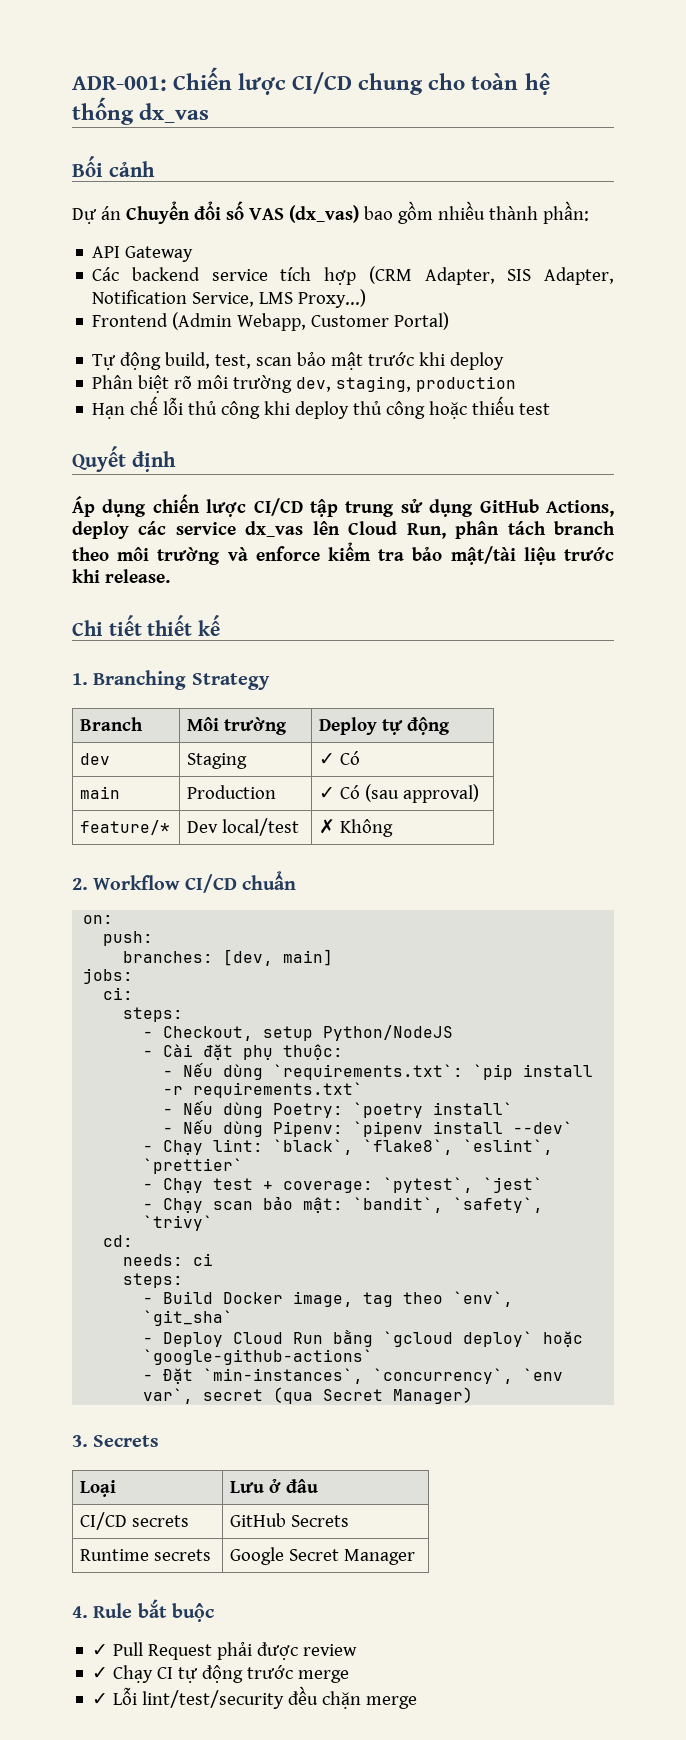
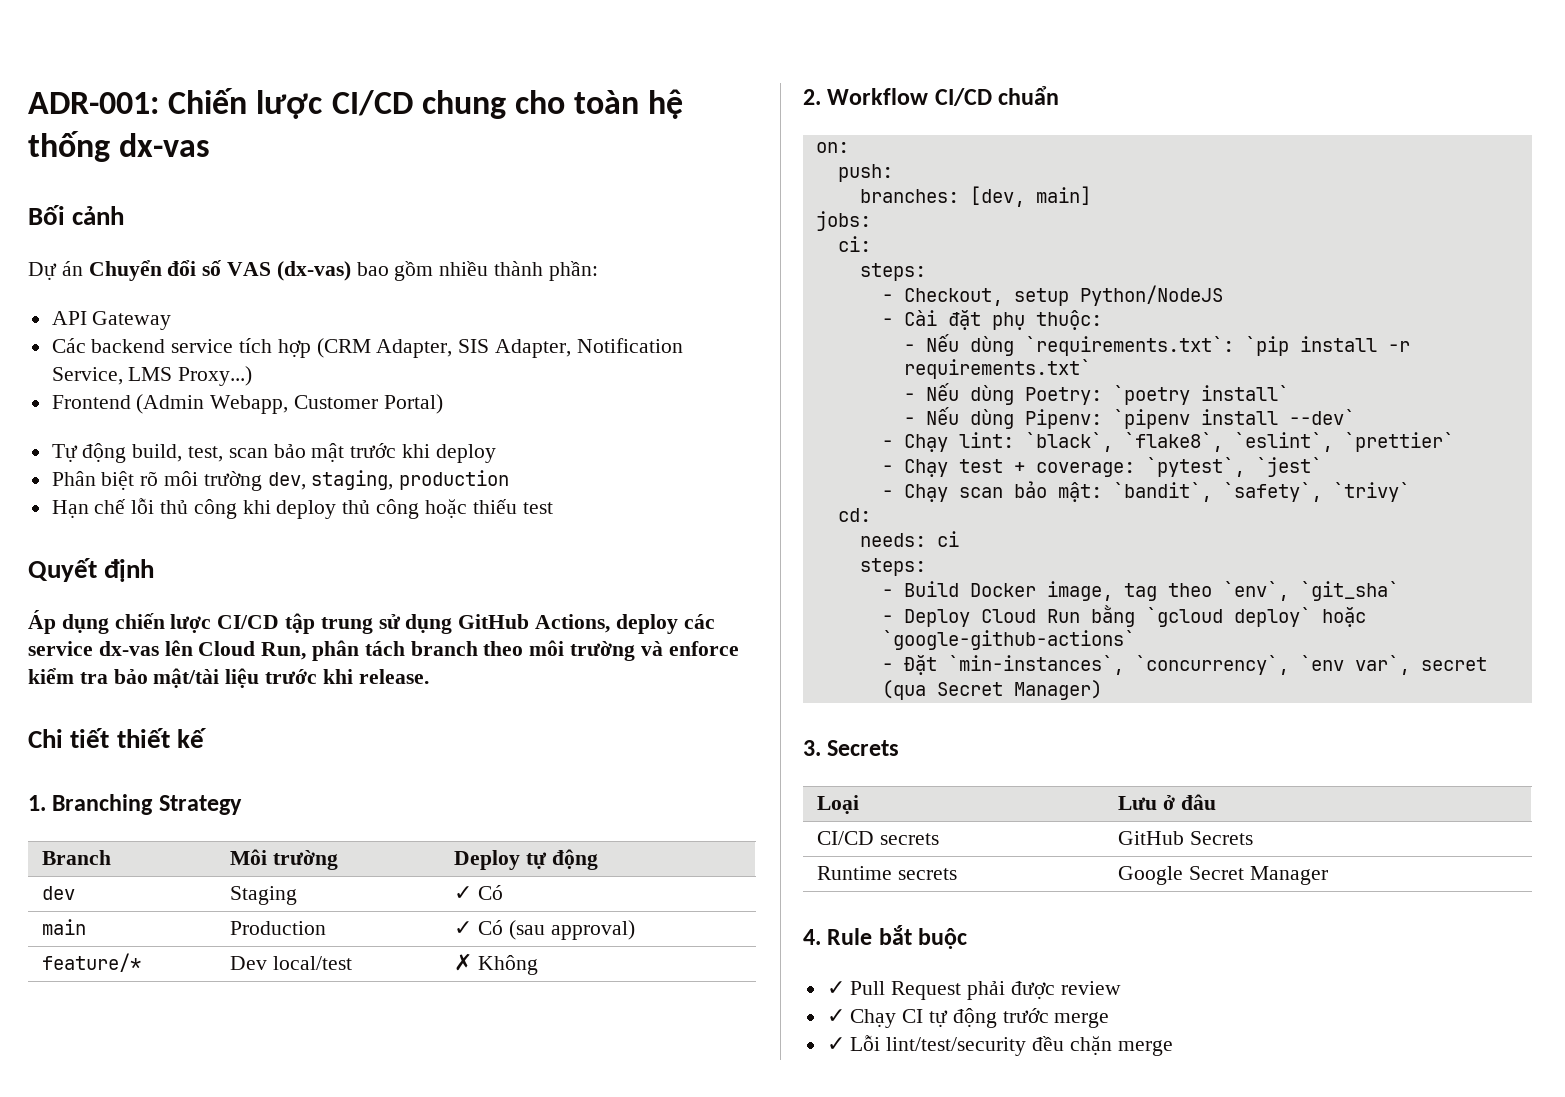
- ADR-001: Chiến lược CI/CD chung cho toàn hệ thống dx_vas
+ ADR-001: Chiến lược CI/CD chung cho toàn hệ thống dx-vas
- Dự án Chuyển đổi số VAS (dx_vas) bao gồm nhiều thành phần:
+ Dự án Chuyển đổi số VAS (dx-vas) bao gồm nhiều thành phần:
- Áp dụng chiến lược CI/CD tập trung sử dụng GitHub Actions, deploy các service dx_vas lên Cloud Run, phân tách branch theo môi trường và enforce kiểm tra bảo mật/tài liệu trước khi release.
+ Áp dụng chiến lược CI/CD tập trung sử dụng GitHub Actions, deploy các service dx-vas lên Cloud Run, phân tách branch theo môi trường và enforce kiểm tra bảo mật/tài liệu trước khi release.

